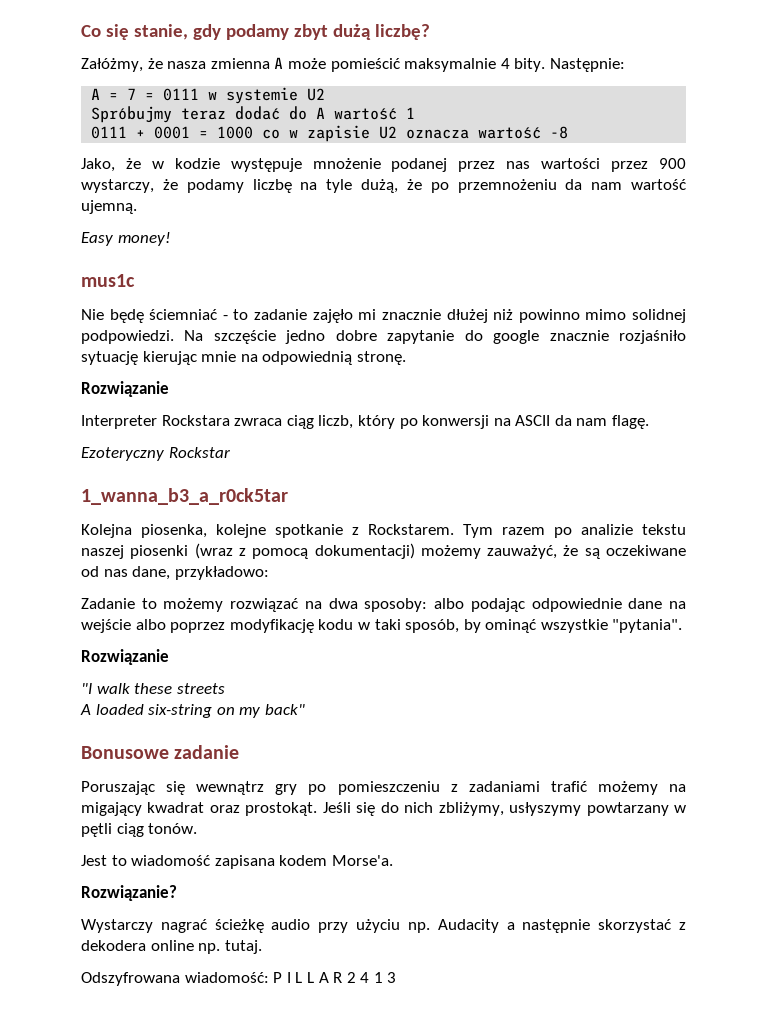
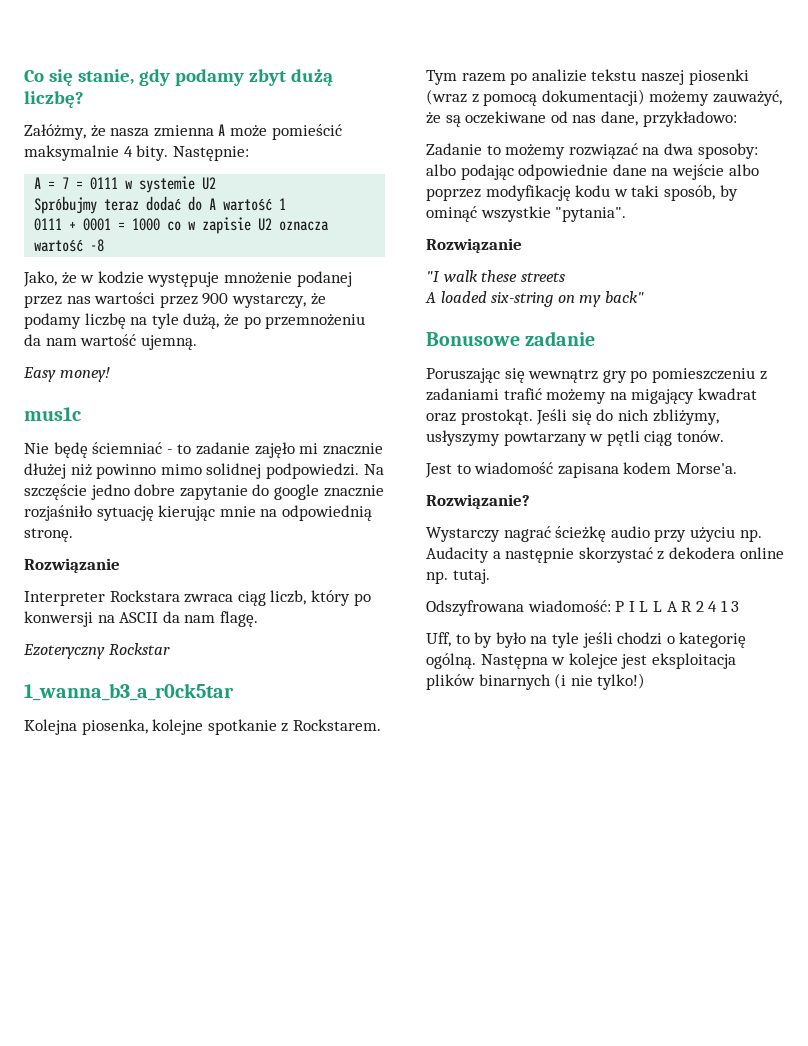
+ Uff, to by było na tyle jeśli chodzi o kategorię ogólną. Następna w kolejce jest eksploitacja plików binarnych (i nie tylko!)

